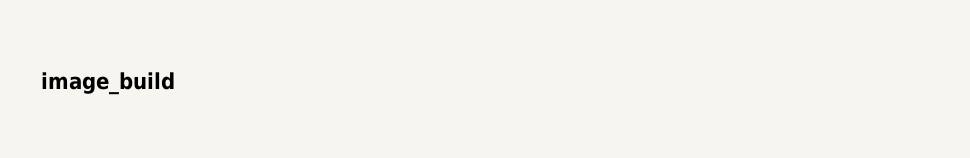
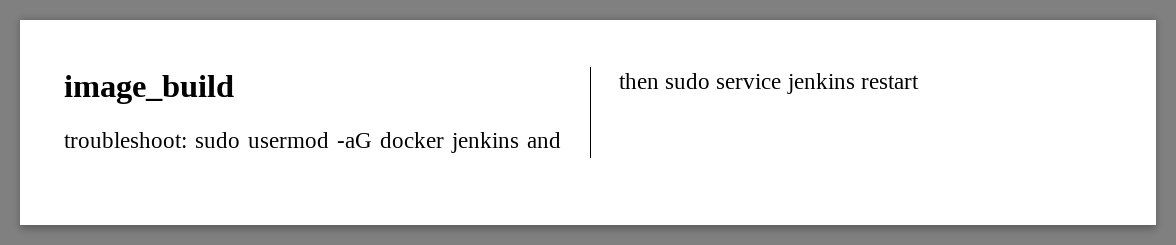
+ troubleshoot: sudo usermod -aG docker jenkins and then sudo service jenkins restart

